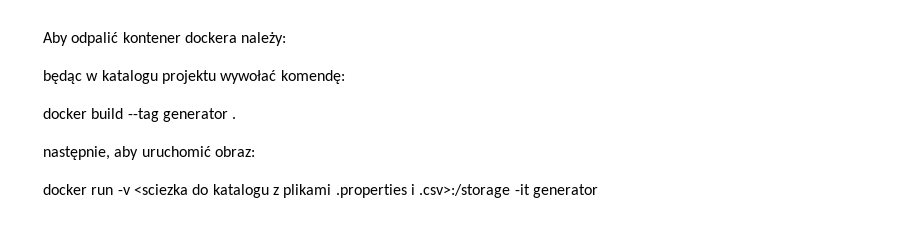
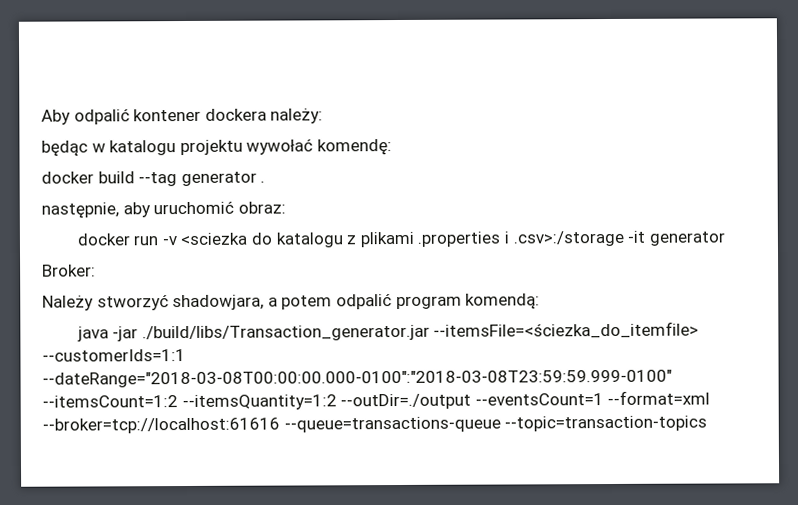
+ Broker:
+ Należy stworzyć shadowjara, a potem odpalić program komendą:
+ java -jar ./build/libs/Transaction_generator.jar --itemsFile=<ściezka_do_itemfile> --customerIds=1:1 --dateRange="2018-03-08T00:00:00.000-0100":"2018-03-08T23:59:59.999-0100" --itemsCount=1:2 --itemsQuantity=1:2 --outDir=./output --eventsCount=1 --format=xml --broker=tcp://localhost:61616 --queue=transactions-queue --topic=transaction-topics

